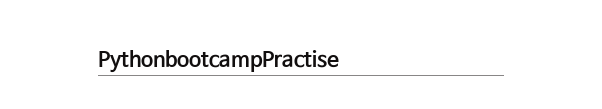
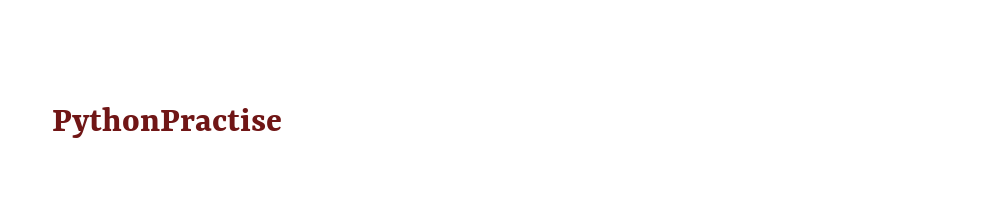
- PythonbootcampPractise
+ PythonPractise

